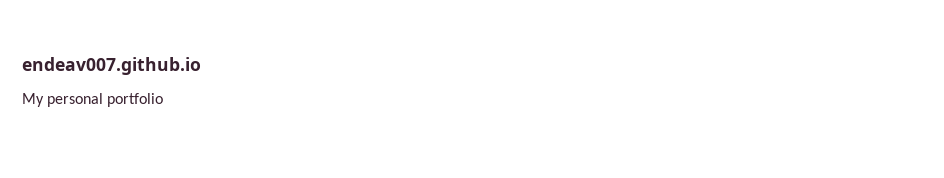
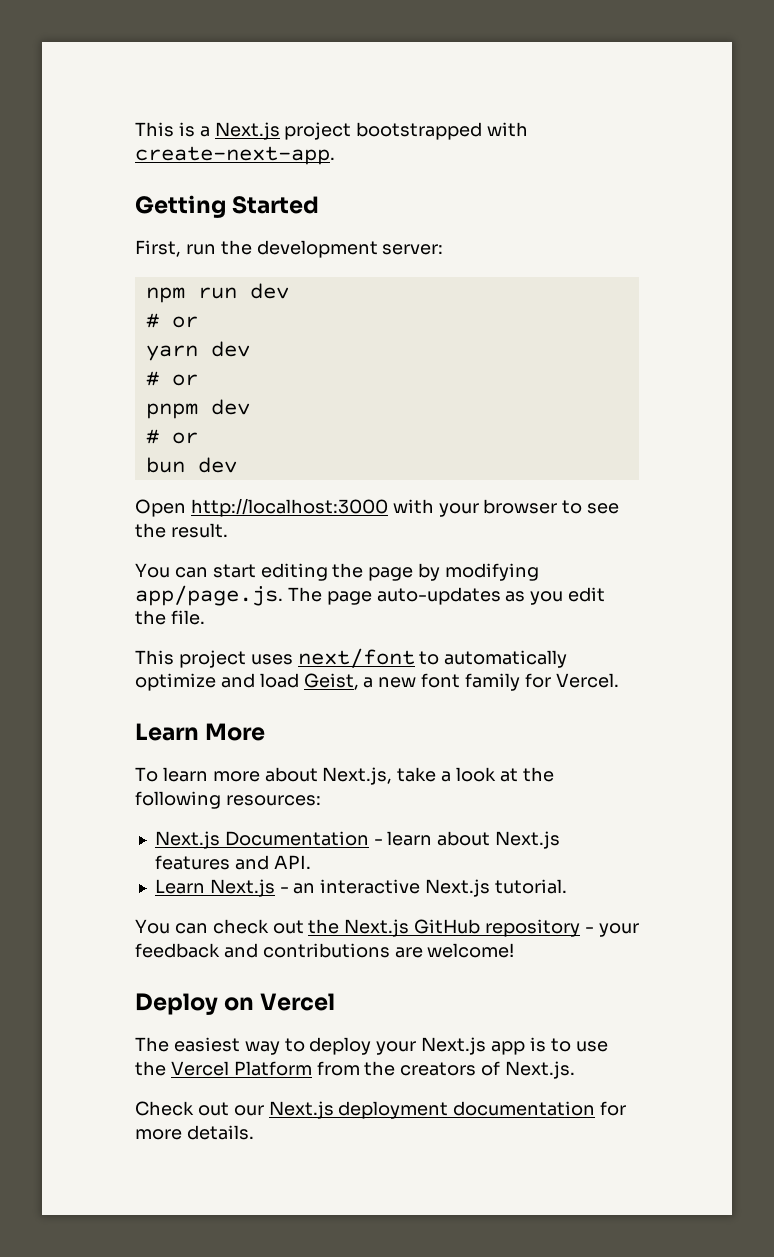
- endeav007.github.io
- My personal portfolio
+ This is a Next.js project bootstrapped with create-next-app.
+ Getting Started
+ First, run the development server:
+ npm run dev
+ # or
+ yarn dev
+ # or
+ pnpm dev
+ # or
+ bun dev
+ Open http://localhost:3000 with your browser to see the result.
+ You can start editing the page by modifying app/page.js. The page auto-updates as you edit the file.
+ This project uses next/font to automatically optimize and load Geist, a new font family for Vercel.
+ Learn More
+ To learn more about Next.js, take a look at the following resources:
+ Next.js Documentation - learn about Next.js features and API.
+ Learn Next.js - an interactive Next.js tutorial.
+ You can check out the Next.js GitHub repository - your feedback and contributions are welcome!
+ Deploy on Vercel
+ The easiest way to deploy your Next.js app is to use the Vercel Platform from the creators of Next.js.
+ Check out our Next.js deployment documentation for more details.

